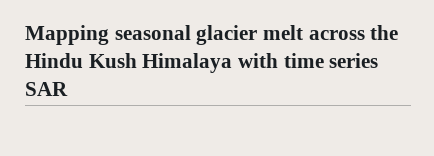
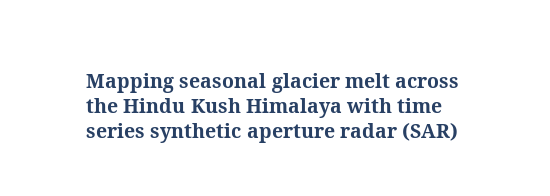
- Mapping seasonal glacier melt across the Hindu Kush Himalaya with time series SAR
+ Mapping seasonal glacier melt across the Hindu Kush Himalaya with time series synthetic aperture radar (SAR)

